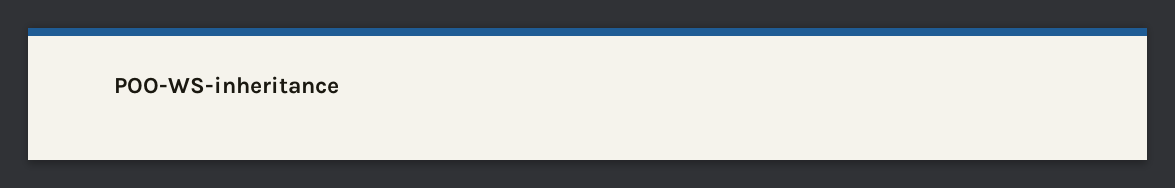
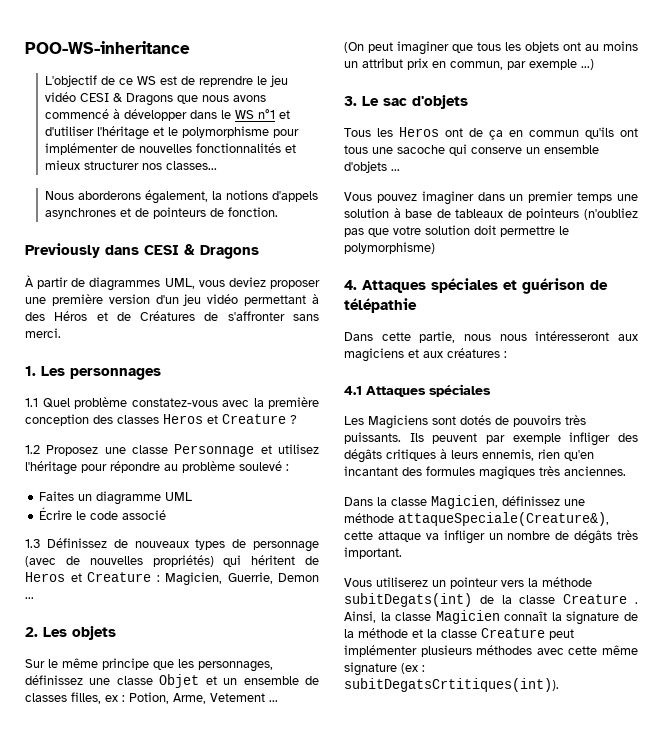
+ L'objectif de ce WS est de reprendre le jeu vidéo CESI & Dragons que nous avons commencé à développer dans le WS n°1 et d'utiliser l'héritage et le polymorphisme pour implémenter de nouvelles fonctionnalités et mieux structurer nos classes...
+ Nous aborderons également, la notions d'appels asynchrones et de pointeurs de fonction.
+ Previously dans CESI & Dragons
+ À partir de diagrammes UML, vous deviez proposer une première version d'un jeu vidéo permettant à des Héros et de Créatures de s'affronter sans merci.
+ 1. Les personnages
+ 1.1 Quel problème constatez-vous avec la première conception des classes Heros et Creature ?
+ 1.2 Proposez une classe Personnage et utilisez l'héritage pour répondre au problème soulevé :
+ Faites un diagramme UML
+ Écrire le code associé
+ 1.3 Définissez de nouveaux types de personnage (avec de nouvelles propriétés) qui héritent de Heros et Creature : Magicien, Guerrie, Demon ...
+ 2. Les objets
+ Sur le même principe que les personnages, définissez une classe Objet et un ensemble de classes filles, ex : Potion, Arme, Vetement ...
+ (On peut imaginer que tous les objets ont au moins un attribut prix en commun, par exemple ...)
+ 3. Le sac d'objets
+ Tous les Heros ont de ça en commun qu'ils ont tous une sacoche qui conserve un ensemble d'objets ...
+ Vous pouvez imaginer dans un premier temps une solution à base de tableaux de pointeurs (n'oubliez pas que votre solution doit permettre le polymorphisme)
+ 4. Attaques spéciales et guérison de télépathie
+ Dans cette partie, nous nous intéresseront aux magiciens et aux créatures :
+ 4.1 Attaques spéciales
+ Les Magiciens sont dotés de pouvoirs très puissants. Ils peuvent par exemple infliger des dégâts critiques à leurs ennemis, rien qu'en incantant des formules magiques très anciennes.
+ Dans la classe Magicien, définissez une méthode attaqueSpeciale(Creature&), cette attaque va infliger un nombre de dégâts très important.
+ Vous utiliserez un pointeur vers la méthode subitDegats(int) de la classe Creature . Ainsi, la classe Magicien connaît la signature de la méthode et la classe Creature peut implémenter plusieurs méthodes avec cette même signature (ex : subitDegatsCrtitiques(int)).

